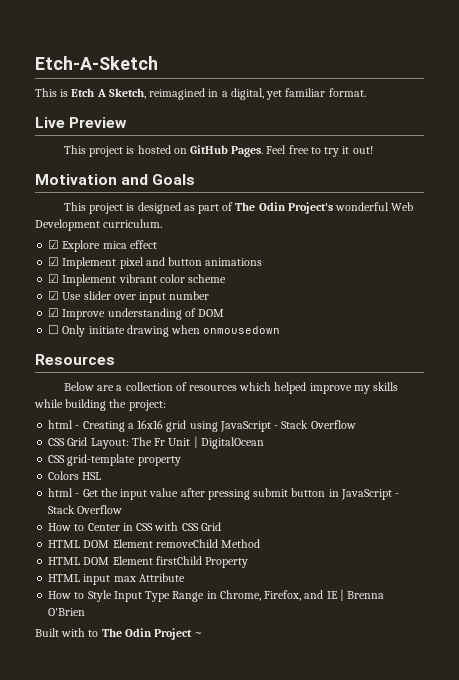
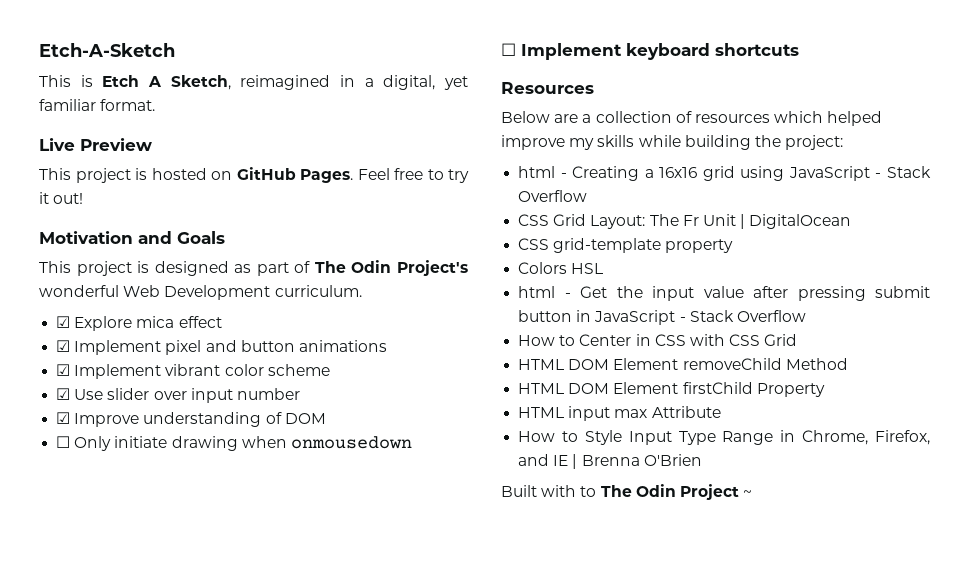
+ ☐ Implement keyboard shortcuts

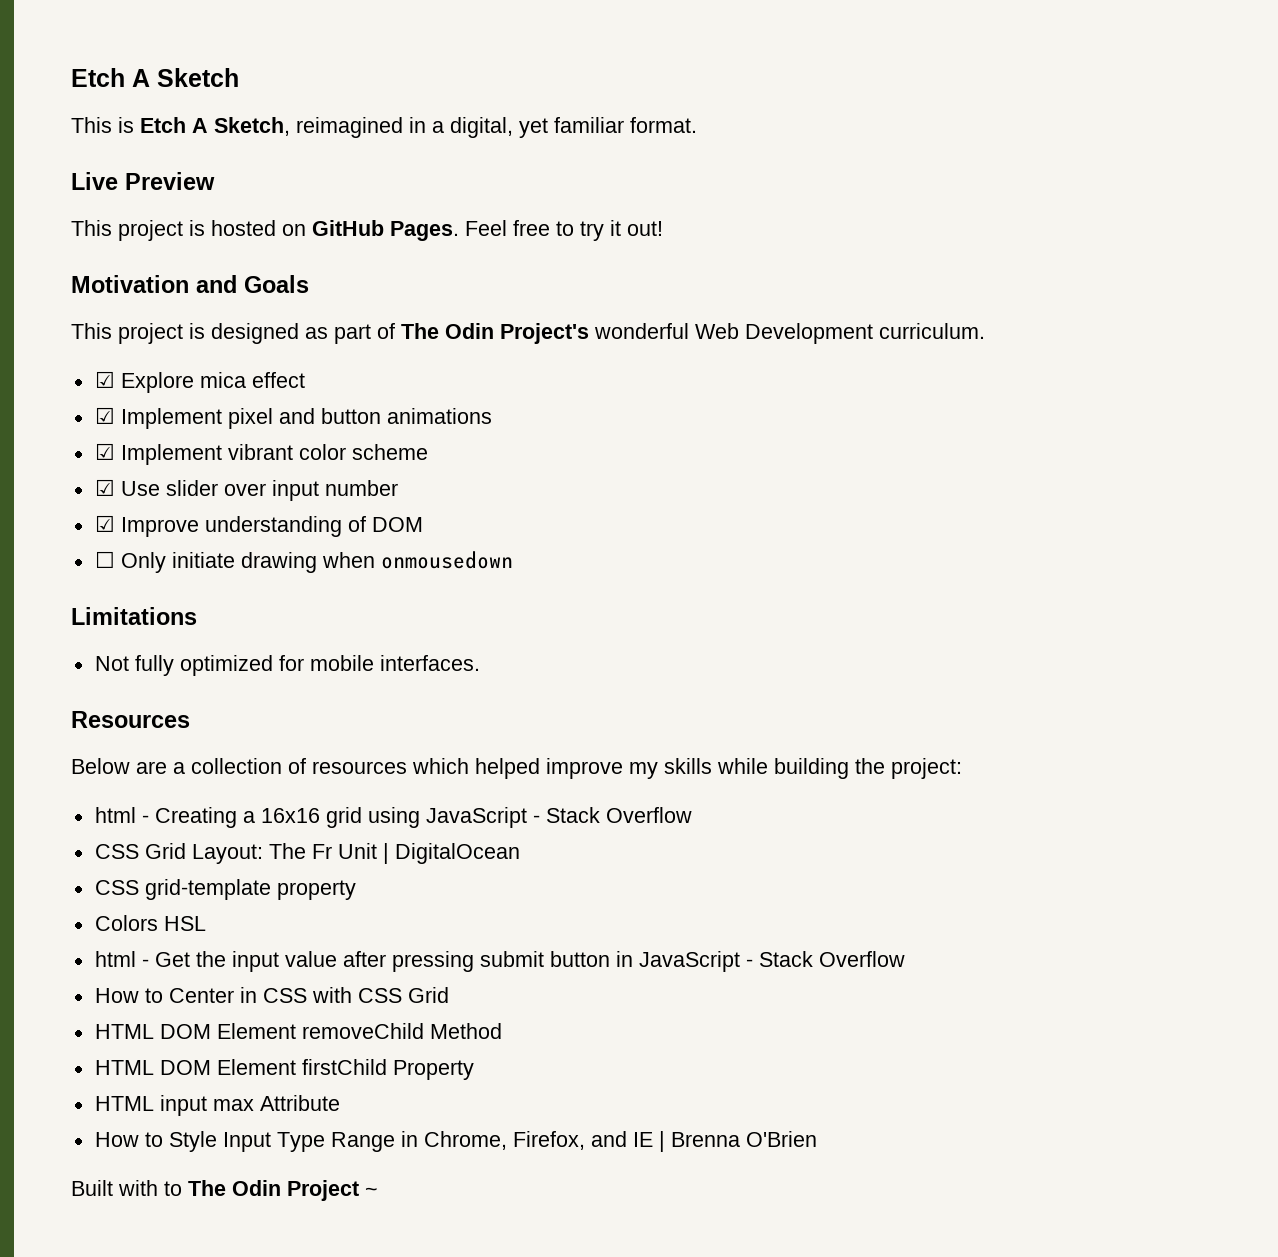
- Etch-A-Sketch
+ Etch A Sketch
- ☐ Implement keyboard shortcuts
+ Limitations
+ Not fully optimized for mobile interfaces.

